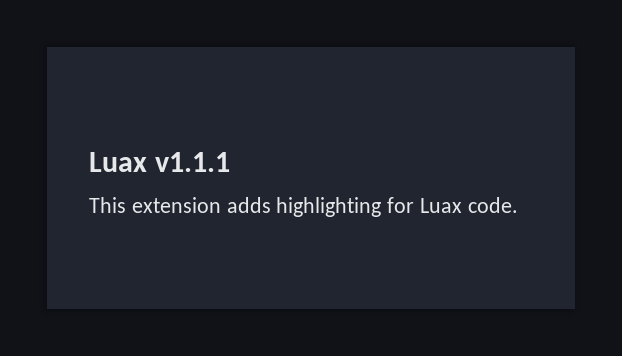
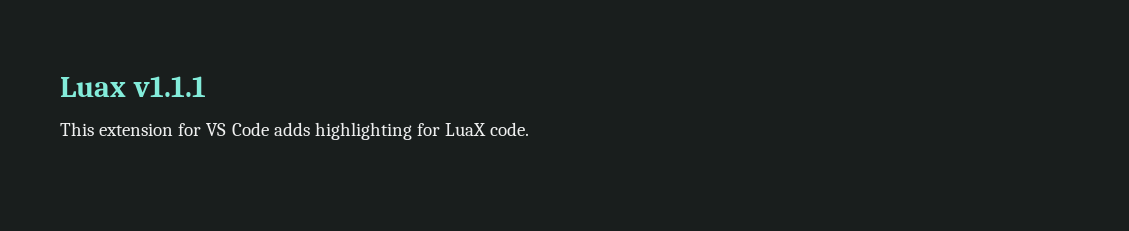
- This extension adds highlighting for Luax code.
+ This extension for VS Code adds highlighting for LuaX code.

